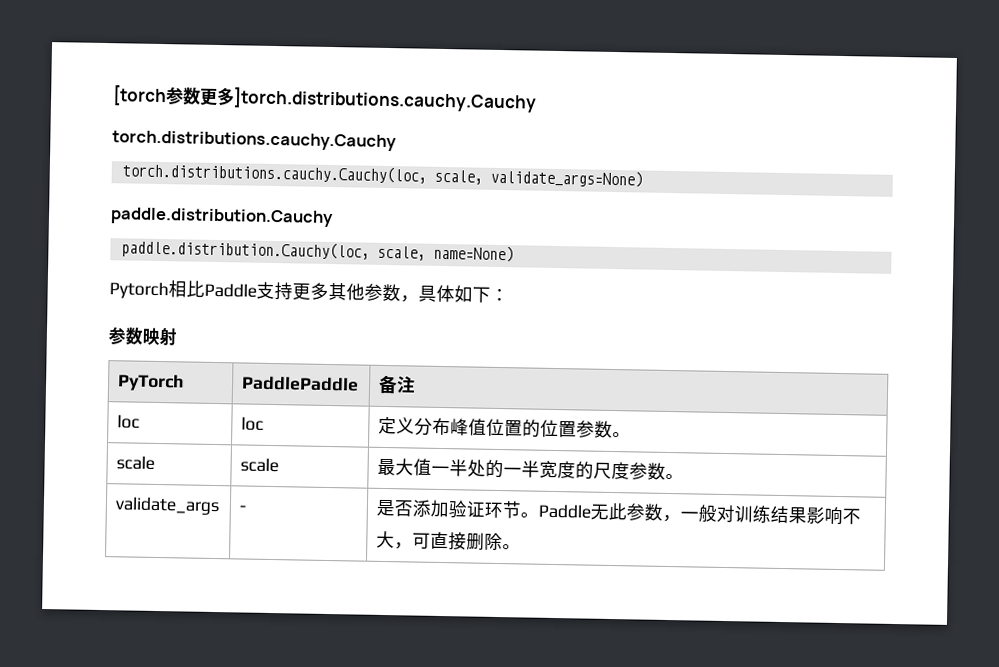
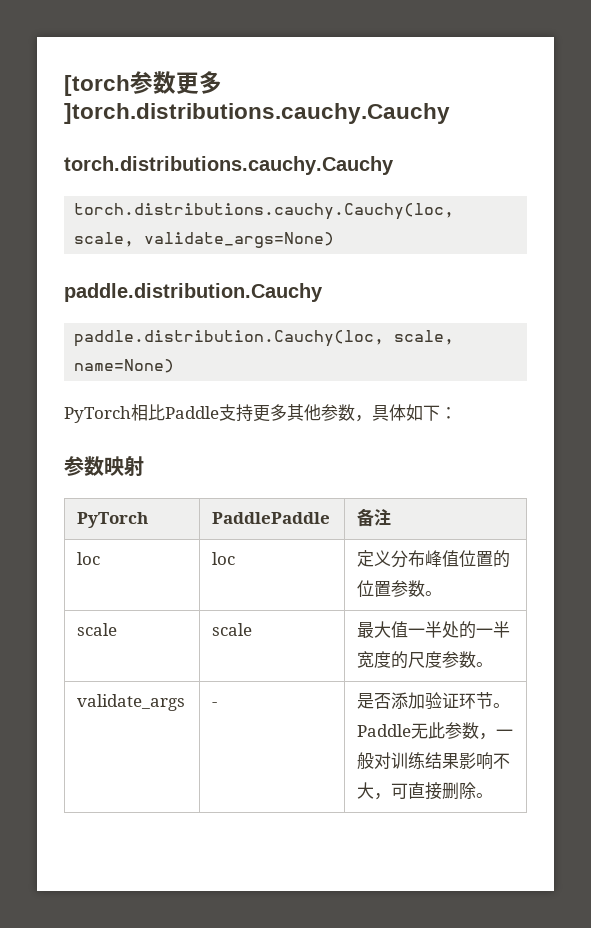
- Pytorch相比Paddle支持更多其他参数，具体如下：
+ PyTorch相比Paddle支持更多其他参数，具体如下：

